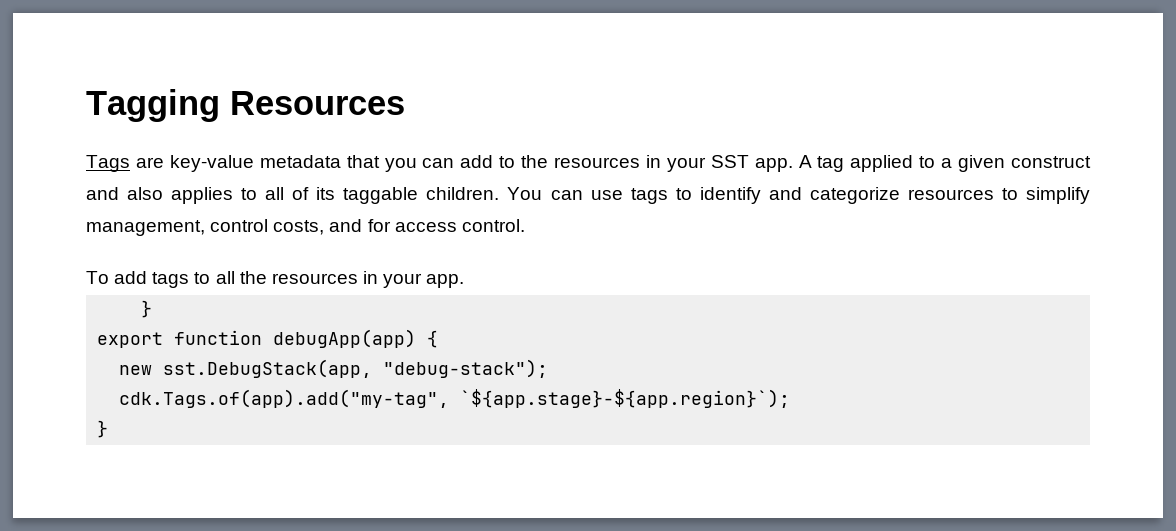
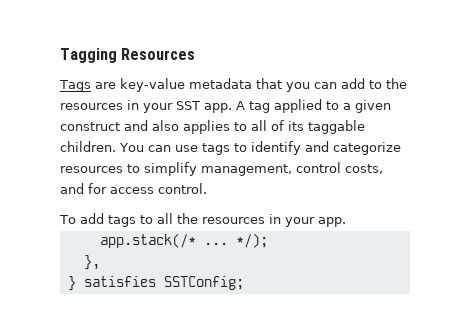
  To add tags to all the resources in your app.
- }
- export function debugApp(app) {
- new sst.DebugStack(app, "debug-stack");
- cdk.Tags.of(app).add("my-tag", `${app.stage}-${app.region}`);
- }
+ app.stack(/* ... */);
+ },
+ } satisfies SSTConfig;

